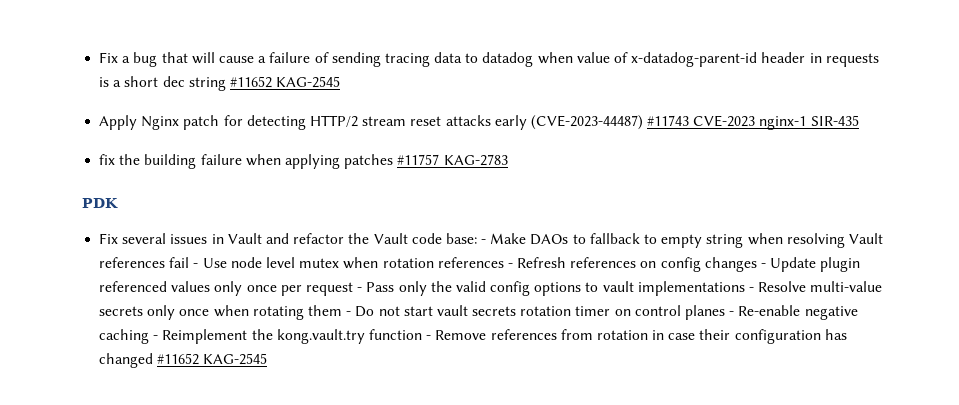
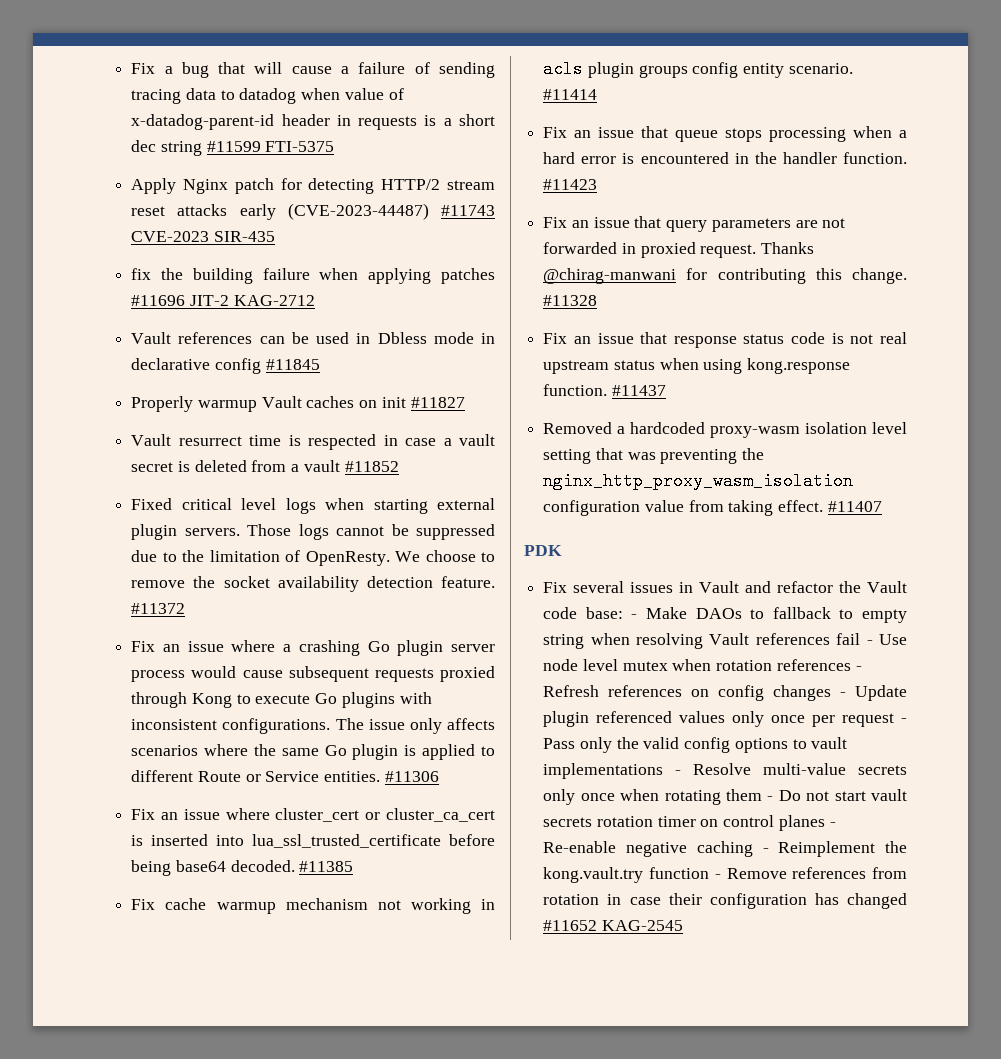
- Fix a bug that will cause a failure of sending tracing data to datadog when value of x-datadog-parent-id header in requests is a short dec string #11652 KAG-2545
+ Fix a bug that will cause a failure of sending tracing data to datadog when value of x-datadog-parent-id header in requests is a short dec string #11599 FTI-5375
- Apply Nginx patch for detecting HTTP/2 stream reset attacks early (CVE-2023-44487) #11743 CVE-2023 nginx-1 SIR-435
+ Apply Nginx patch for detecting HTTP/2 stream reset attacks early (CVE-2023-44487) #11743 CVE-2023 SIR-435
- fix the building failure when applying patches #11757 KAG-2783
+ fix the building failure when applying patches #11696 JIT-2 KAG-2712
+ Vault references can be used in Dbless mode in declarative config #11845
+ Properly warmup Vault caches on init #11827
+ Vault resurrect time is respected in case a vault secret is deleted from a vault #11852
+ Fixed critical level logs when starting external plugin servers. Those logs cannot be suppressed due to the limitation of OpenResty. We choose to remove the socket availability detection feature. #11372
+ Fix an issue where a crashing Go plugin server process would cause subsequent requests proxied through Kong to execute Go plugins with inconsistent configurations. The issue only affects scenarios where the same Go plugin is applied to different Route or Service entities. #11306
+ Fix an issue where cluster_cert or cluster_ca_cert is inserted into lua_ssl_trusted_certificate before being base64 decoded. #11385
+ Fix cache warmup mechanism not working in acls plugin groups config entity scenario. #11414
+ Fix an issue that queue stops processing when a hard error is encountered in the handler function. #11423
+ Fix an issue that query parameters are not forwarded in proxied request. Thanks @chirag-manwani for contributing this change. #11328
+ Fix an issue that response status code is not real upstream status when using kong.response function. #11437
+ Removed a hardcoded proxy-wasm isolation level setting that was preventing the nginx_http_proxy_wasm_isolation configuration value from taking effect. #11407

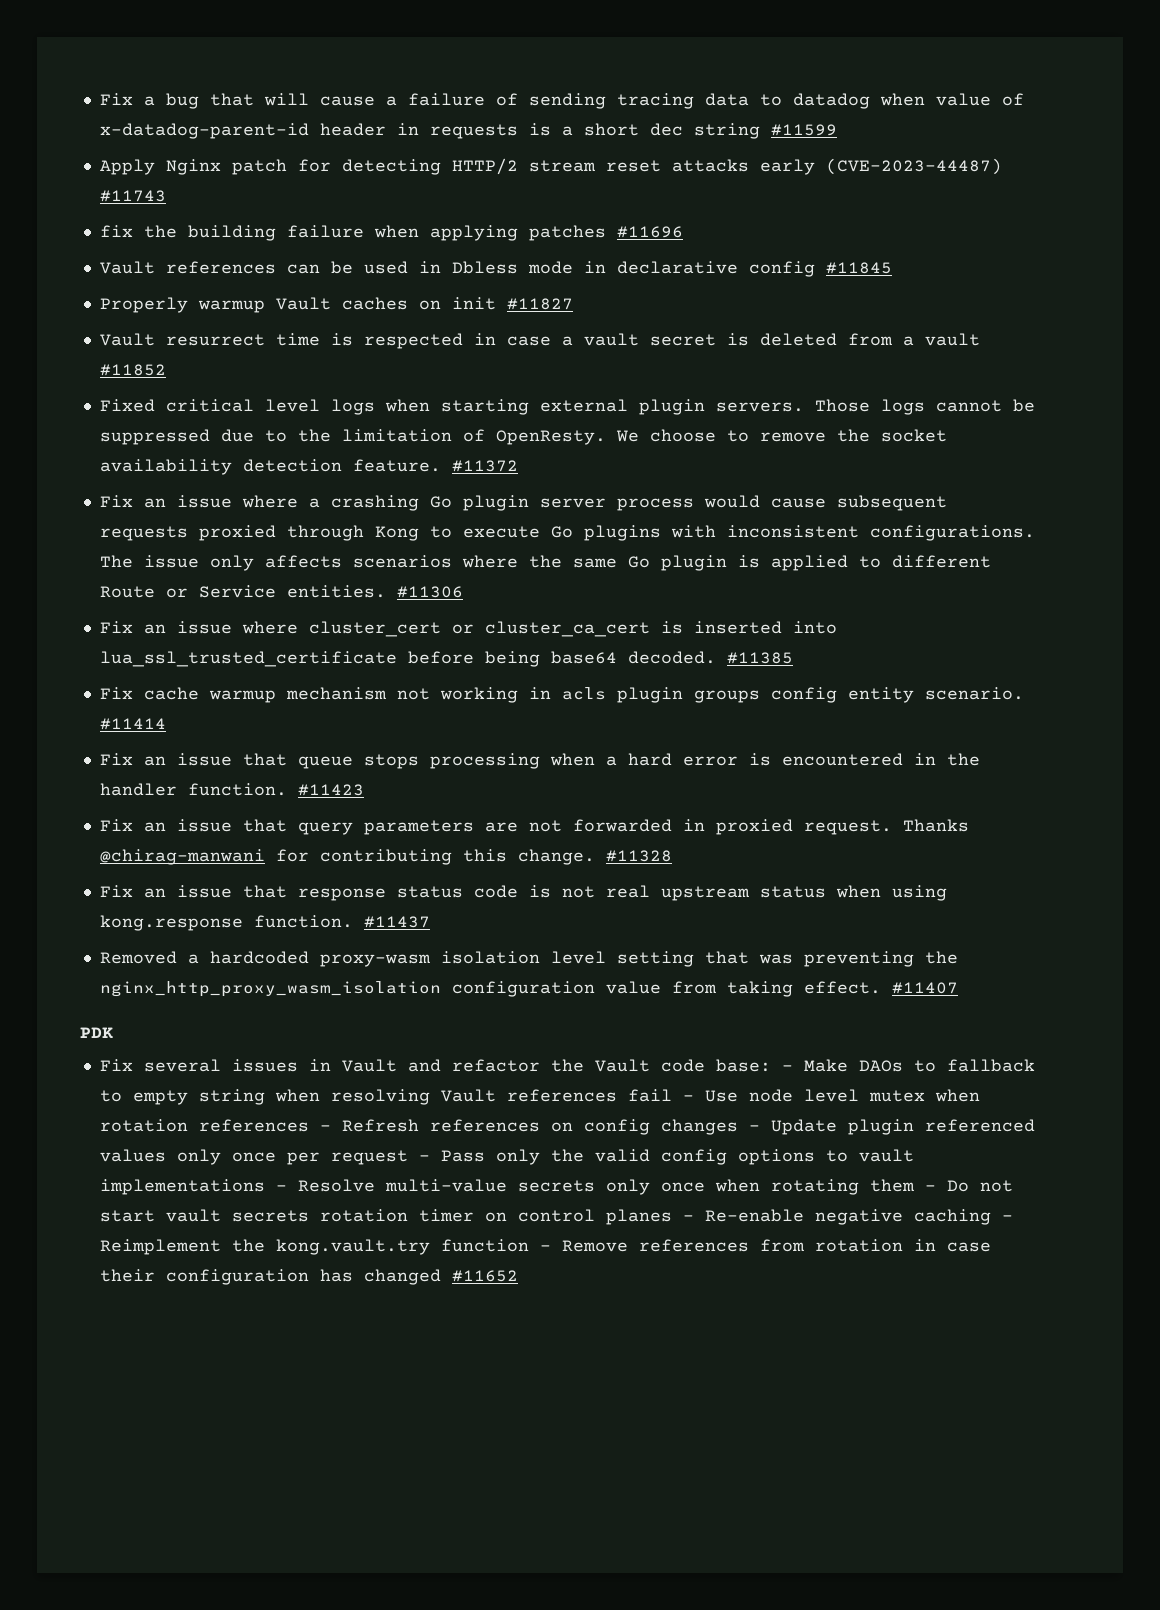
- Fix a bug that will cause a failure of sending tracing data to datadog when value of x-datadog-parent-id header in requests is a short dec string #11599 FTI-5375
+ Fix a bug that will cause a failure of sending tracing data to datadog when value of x-datadog-parent-id header in requests is a short dec string #11599
- Apply Nginx patch for detecting HTTP/2 stream reset attacks early (CVE-2023-44487) #11743 CVE-2023 SIR-435
+ Apply Nginx patch for detecting HTTP/2 stream reset attacks early (CVE-2023-44487) #11743
- fix the building failure when applying patches #11696 JIT-2 KAG-2712
+ fix the building failure when applying patches #11696
- - Make DAOs to fallback to empty string when resolving Vault references fail - Use node level mutex when rotation references - Refresh references on config changes - Update plugin referenced values only once per request - Pass only the valid config options to vault implementations - Resolve multi-value secrets only once when rotating them - Do not start vault secrets rotation timer on control planes - Re-enable negative caching - Reimplement the kong.vault.try function - Remove references from rotation in case their configuration has changed #11652 KAG-2545
+ - Make DAOs to fallback to empty string when resolving Vault references fail - Use node level mutex when rotation references - Refresh references on config changes - Update plugin referenced values only once per request - Pass only the valid config options to vault implementations - Resolve multi-value secrets only once when rotating them - Do not start vault secrets rotation timer on control planes - Re-enable negative caching - Reimplement the kong.vault.try function - Remove references from rotation in case their configuration has changed #11652

